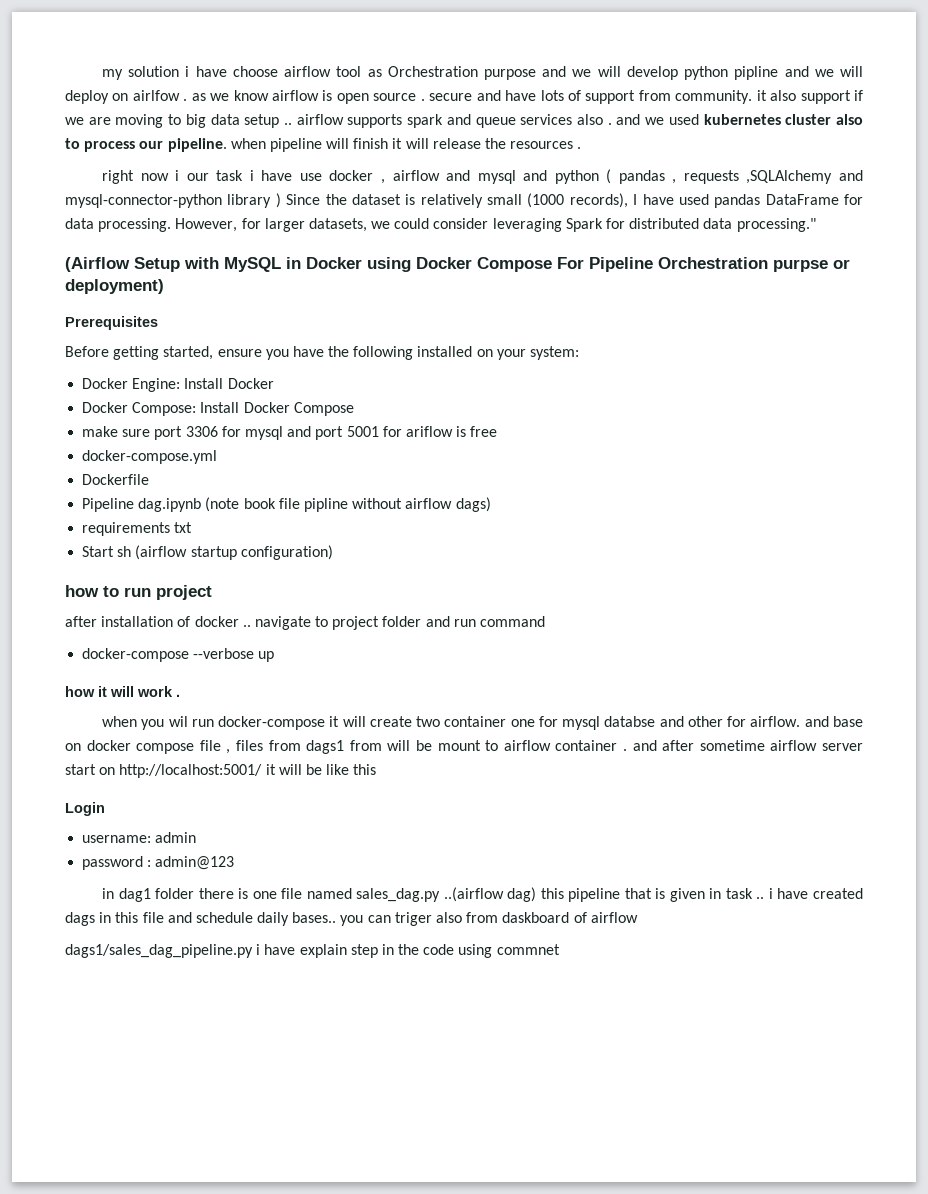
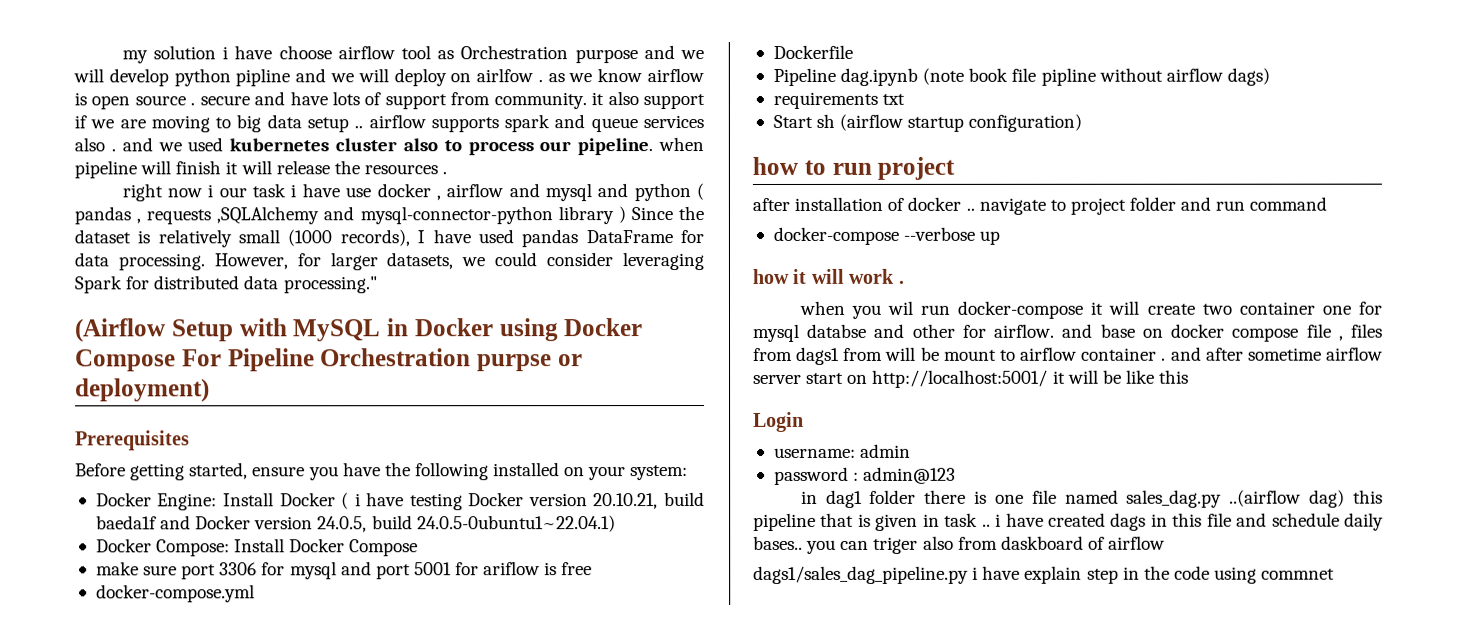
- Docker Engine: Install Docker
+ Docker Engine: Install Docker ( i have testing Docker version 20.10.21, build baeda1f and Docker version 24.0.5, build 24.0.5-0ubuntu1~22.04.1)

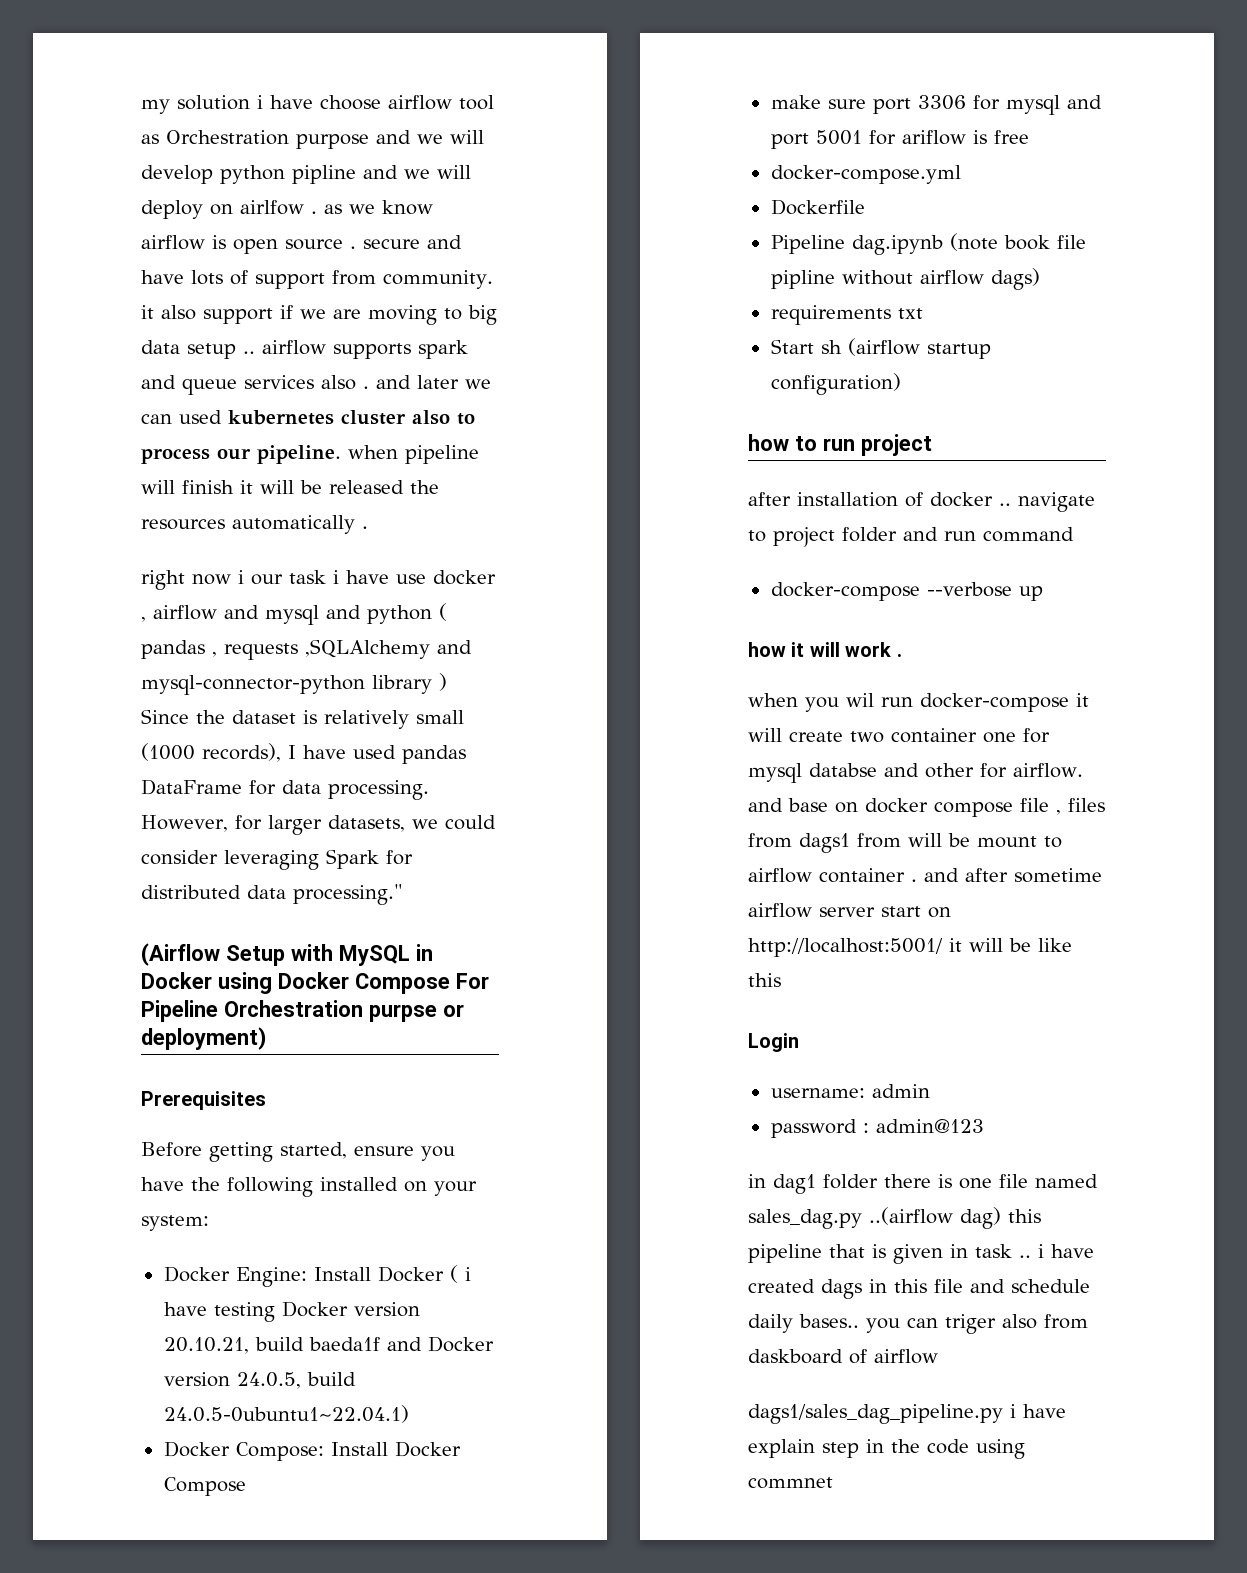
- my solution i have choose airflow tool as Orchestration purpose and we will develop python pipline and we will deploy on airlfow . as we know airflow is open source . secure and have lots of support from community. it also support if we are moving to big data setup .. airflow supports spark and queue services also . and we used kubernetes cluster also to process our pipeline. when pipeline will finish it will release the resources .
+ my solution i have choose airflow tool as Orchestration purpose and we will develop python pipline and we will deploy on airlfow . as we know airflow is open source . secure and have lots of support from community. it also support if we are moving to big data setup .. airflow supports spark and queue services also . and later we can used kubernetes cluster also to process our pipeline. when pipeline will finish it will be released the resources automatically .

